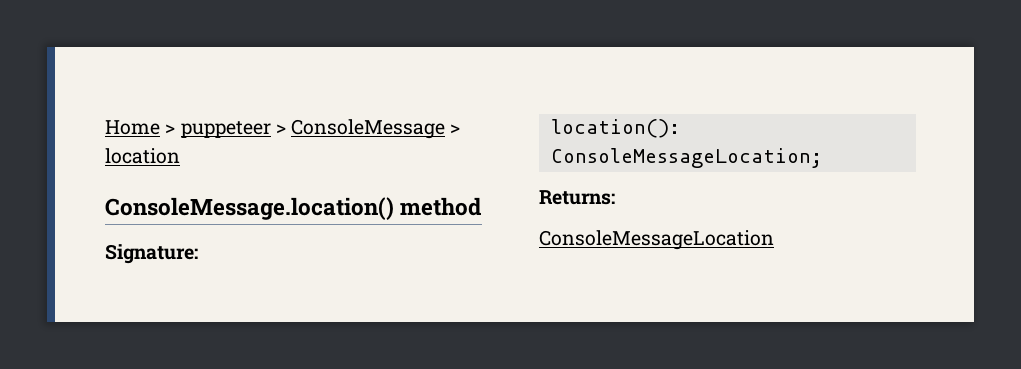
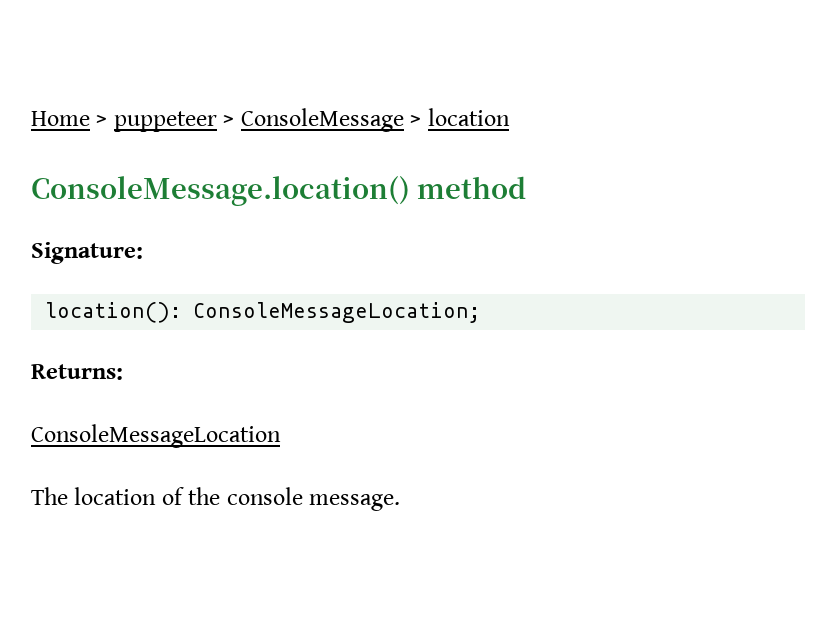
+ The location of the console message.

